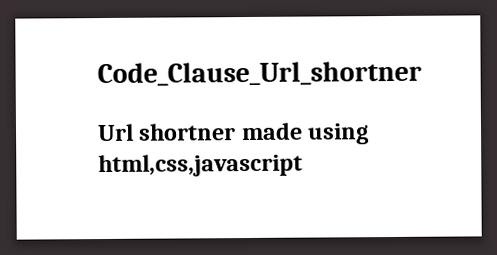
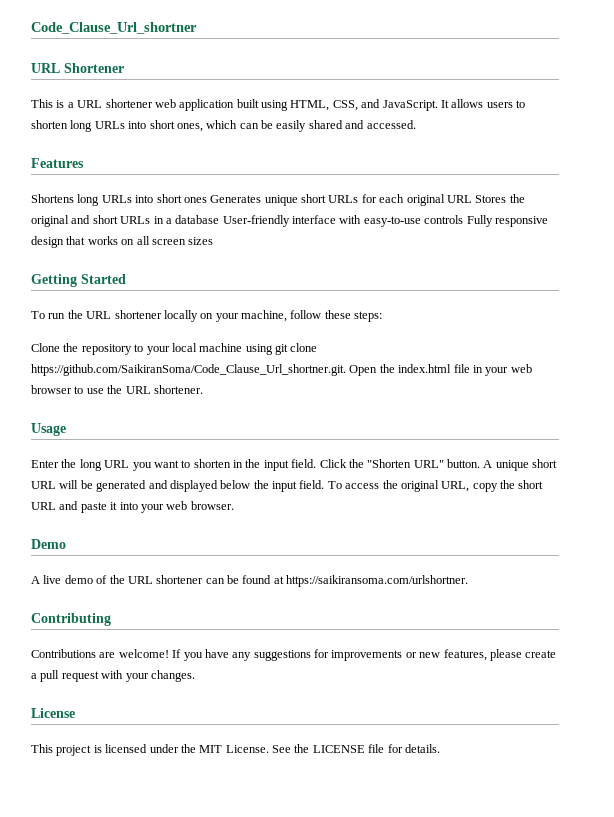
- Url shortner made using html,css,javascript
+ URL Shortener
+ This is a URL shortener web application built using HTML, CSS, and JavaScript. It allows users to shorten long URLs into short ones, which can be easily shared and accessed.
+ Features
+ Shortens long URLs into short ones Generates unique short URLs for each original URL Stores the original and short URLs in a database User-friendly interface with easy-to-use controls Fully responsive design that works on all screen sizes
+ Getting Started
+ To run the URL shortener locally on your machine, follow these steps:
+ Clone the repository to your local machine using git clone https://github.com/SaikiranSoma/Code_Clause_Url_shortner.git. Open the index.html file in your web browser to use the URL shortener.
+ Usage
+ Enter the long URL you want to shorten in the input field. Click the "Shorten URL" button. A unique short URL will be generated and displayed below the input field. To access the original URL, copy the short URL and paste it into your web browser.
+ Demo
+ A live demo of the URL shortener can be found at https://saikiransoma.com/urlshortner.
+ Contributing
+ Contributions are welcome! If you have any suggestions for improvements or new features, please create a pull request with your changes.
+ License
+ This project is licensed under the MIT License. See the LICENSE file for details.

